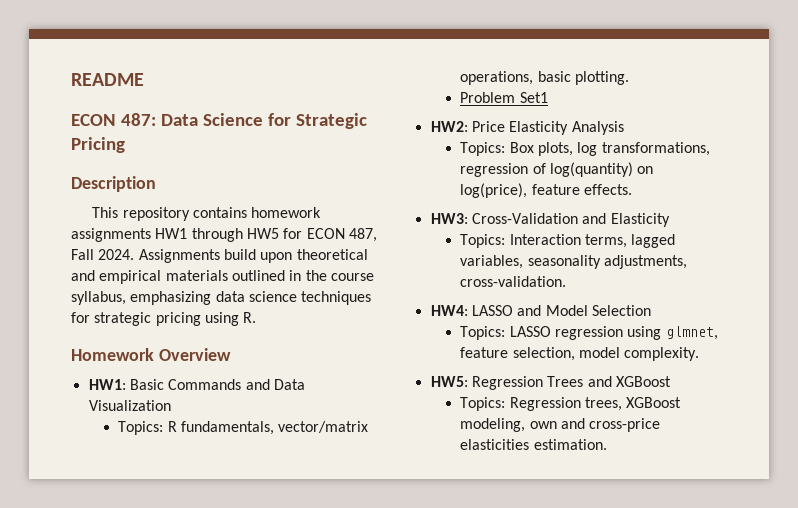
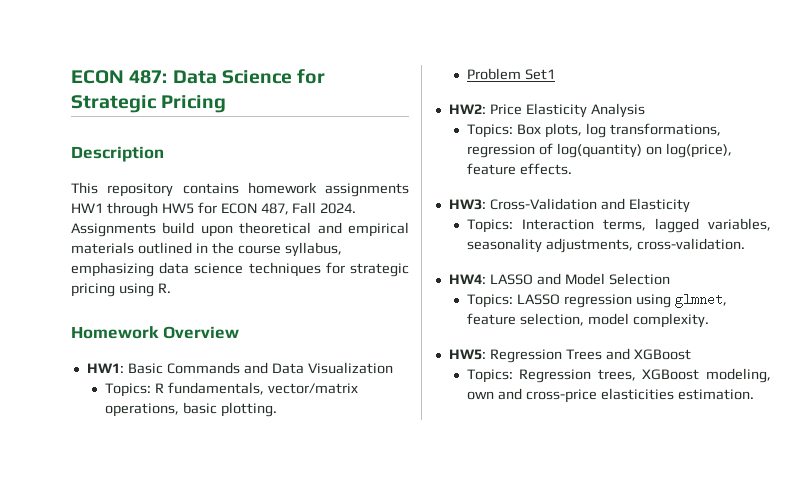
- README

